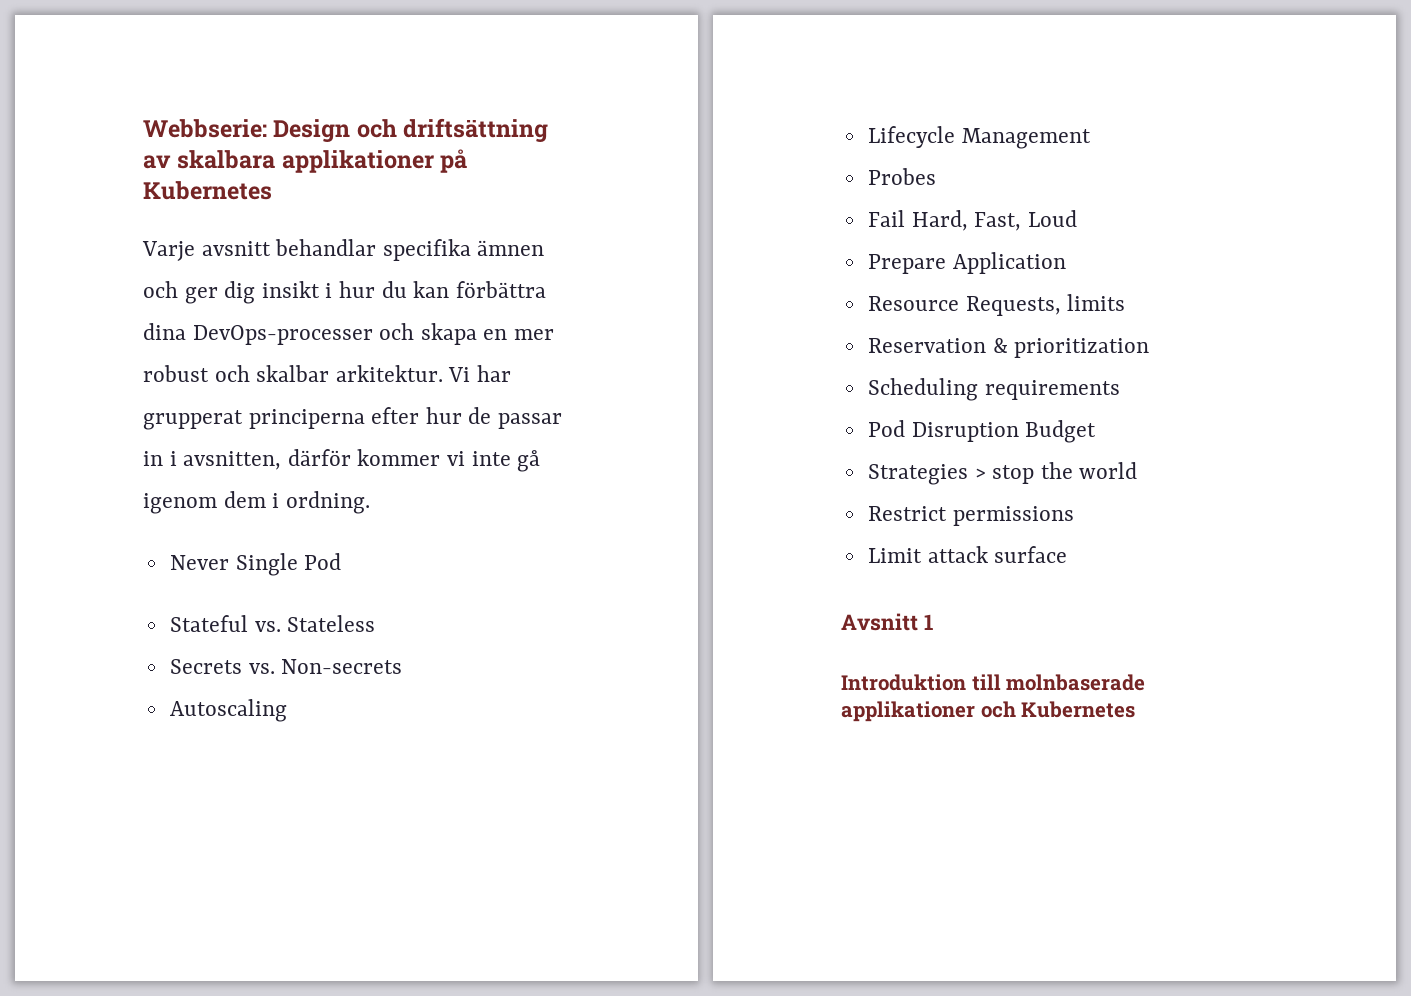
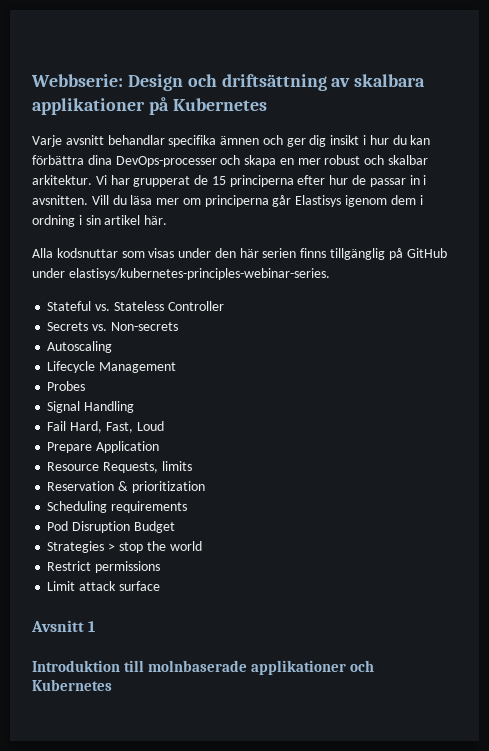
- Vi har grupperat principerna efter hur de passar in i avsnitten, därför kommer vi inte gå igenom dem i ordning.
- Never Single Pod
+ Vi har grupperat de 15 principerna efter hur de passar in i avsnitten. Vill du läsa mer om principerna går Elastisys igenom dem i ordning i sin artikel här.
+ Alla kodsnuttar som visas under den här serien finns tillgänglig på GitHub under elastisys/kubernetes-principles-webinar-series.
- Stateful vs. Stateless
+ Stateful vs. Stateless Controller
+ Signal Handling

